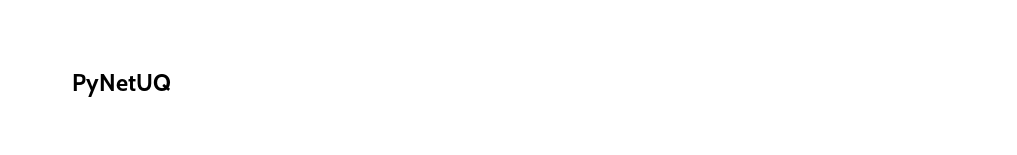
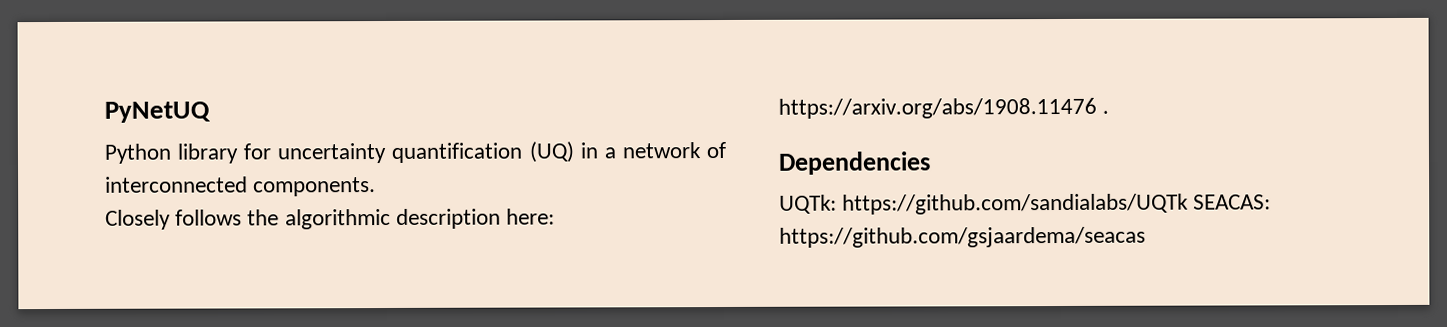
+ Python library for uncertainty quantification (UQ) in a network of interconnected components.
+ Closely follows the algorithmic description here: https://arxiv.org/abs/1908.11476 .
+ Dependencies
+ UQTk: https://github.com/sandialabs/UQTk SEACAS: https://github.com/gsjaardema/seacas

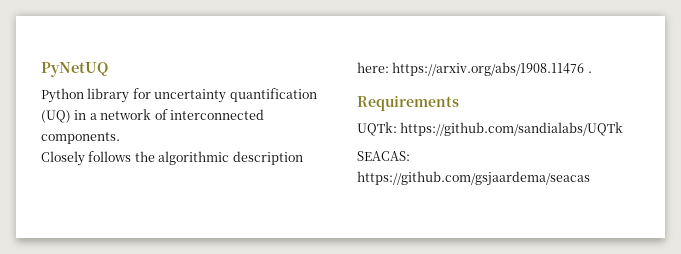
- Dependencies
+ Requirements
- UQTk: https://github.com/sandialabs/UQTk SEACAS: https://github.com/gsjaardema/seacas
+ UQTk: https://github.com/sandialabs/UQTk
+ SEACAS: https://github.com/gsjaardema/seacas

